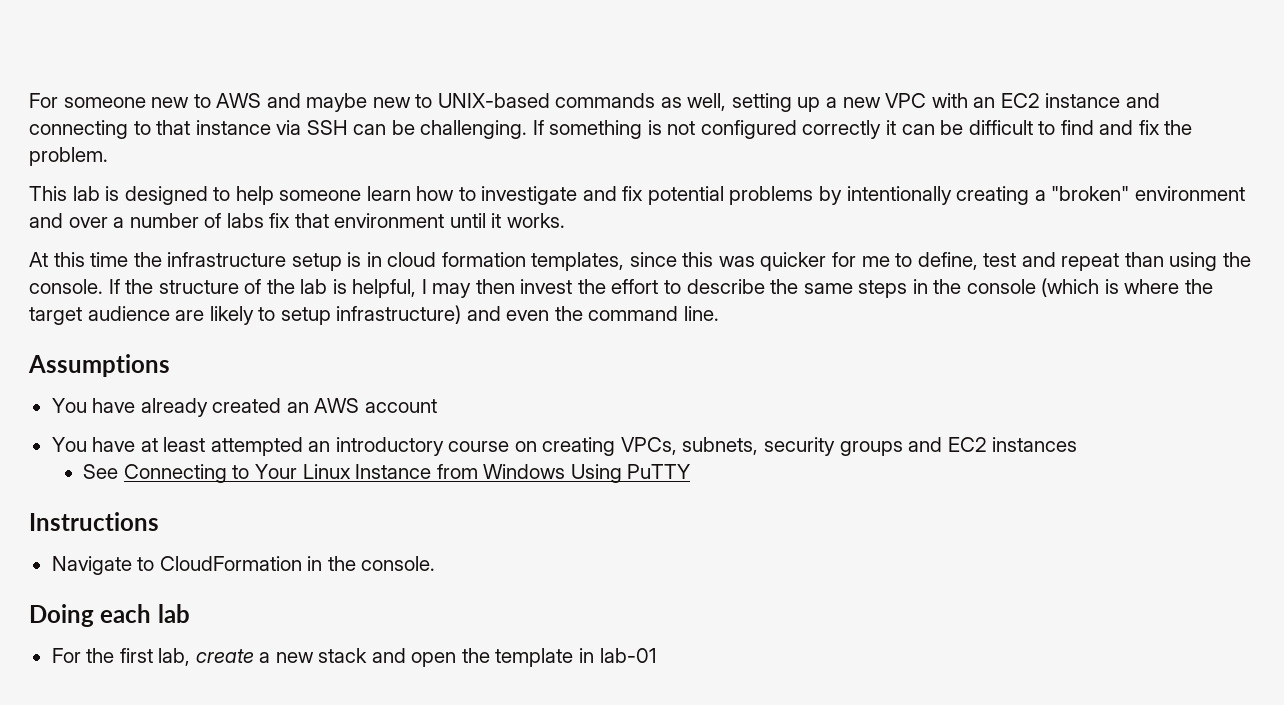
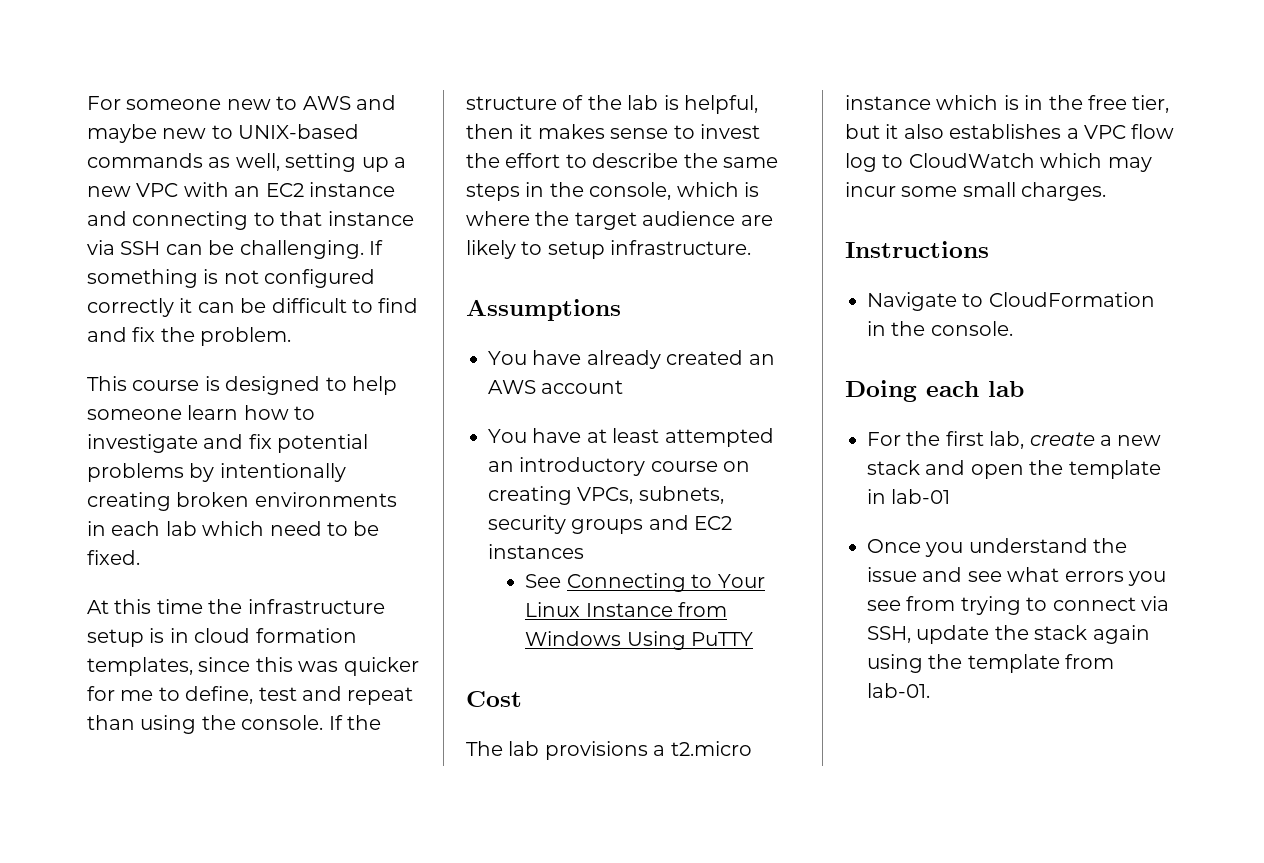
- This lab is designed to help someone learn how to investigate and fix potential problems by intentionally creating a "broken" environment and over a number of labs fix that environment until it works.
+ This course is designed to help someone learn how to investigate and fix potential problems by intentionally creating broken environments in each lab which need to be fixed.
- If the structure of the lab is helpful, I may then invest the effort to describe the same steps in the console (which is where the target audience are likely to setup infrastructure) and even the command line.
+ If the structure of the lab is helpful, then it makes sense to invest the effort to describe the same steps in the console, which is where the target audience are likely to setup infrastructure.
+ Cost
+ The lab provisions a t2.micro instance which is in the free tier, but it also establishes a VPC flow log to CloudWatch which may incur some small charges.
+ Once you understand the issue and see what errors you see from trying to connect via SSH, update the stack again using the template from lab-01.

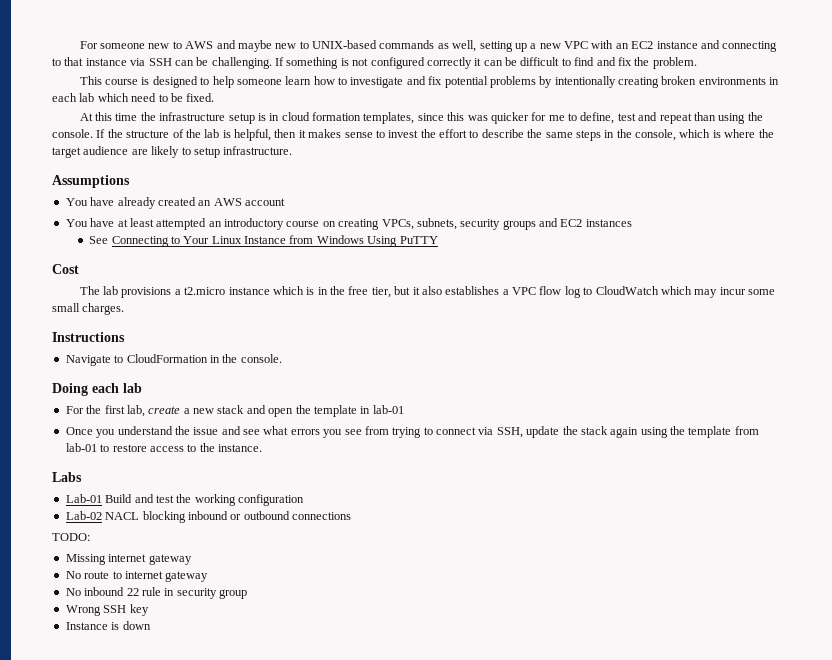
- Once you understand the issue and see what errors you see from trying to connect via SSH, update the stack again using the template from lab-01.
+ Once you understand the issue and see what errors you see from trying to connect via SSH, update the stack again using the template from lab-01 to restore access to the instance.
+ Labs
+ Lab-01 Build and test the working configuration
+ Lab-02 NACL blocking inbound or outbound connections
+ TODO:
+ Missing internet gateway
+ No route to internet gateway
+ No inbound 22 rule in security group
+ Wrong SSH key
+ Instance is down

